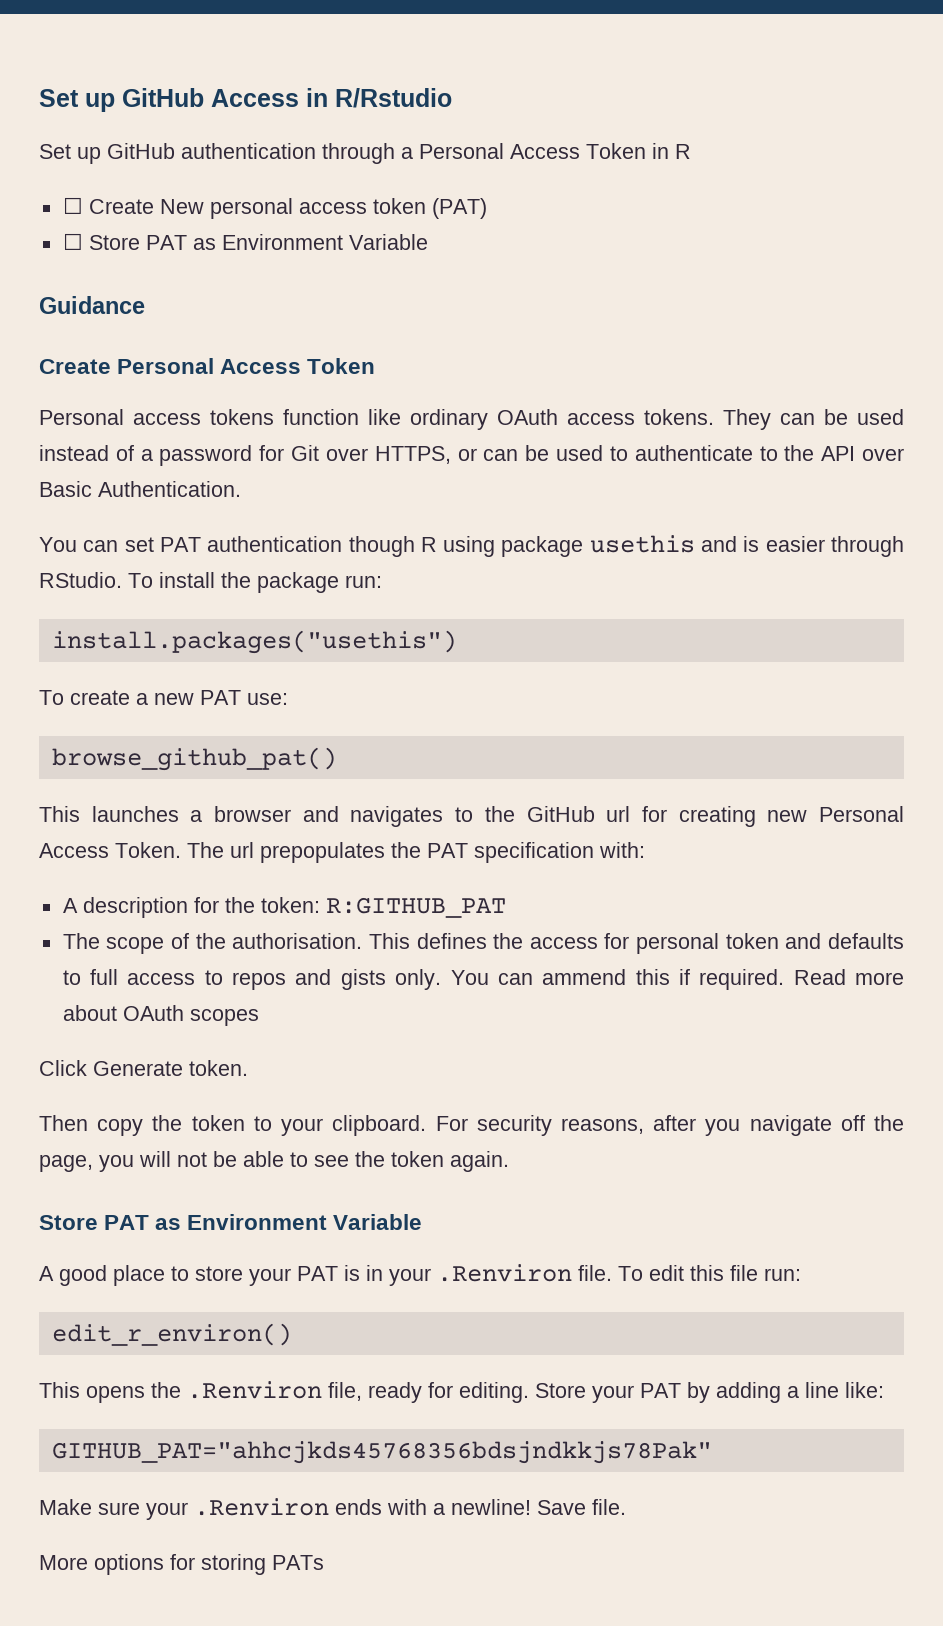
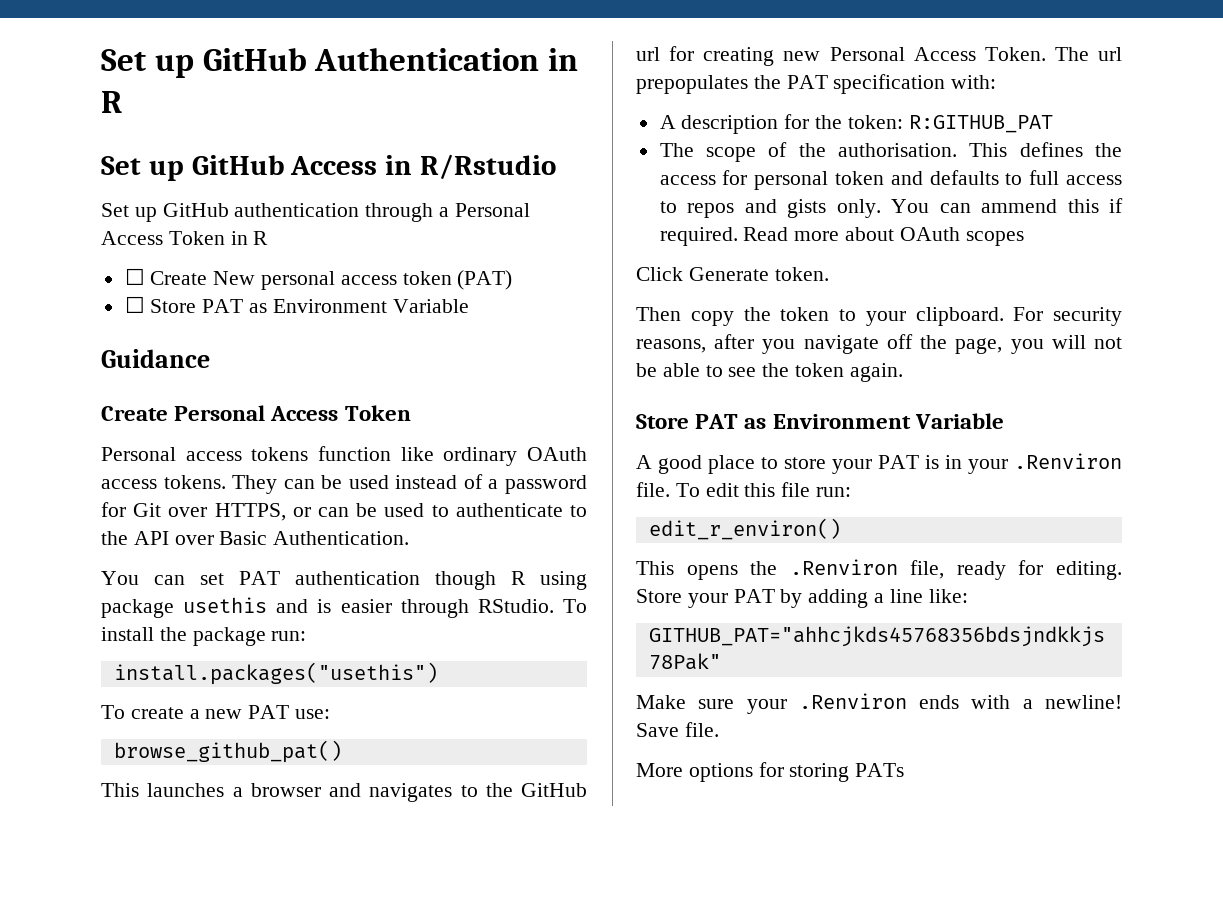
+ Set up GitHub Authentication in R

